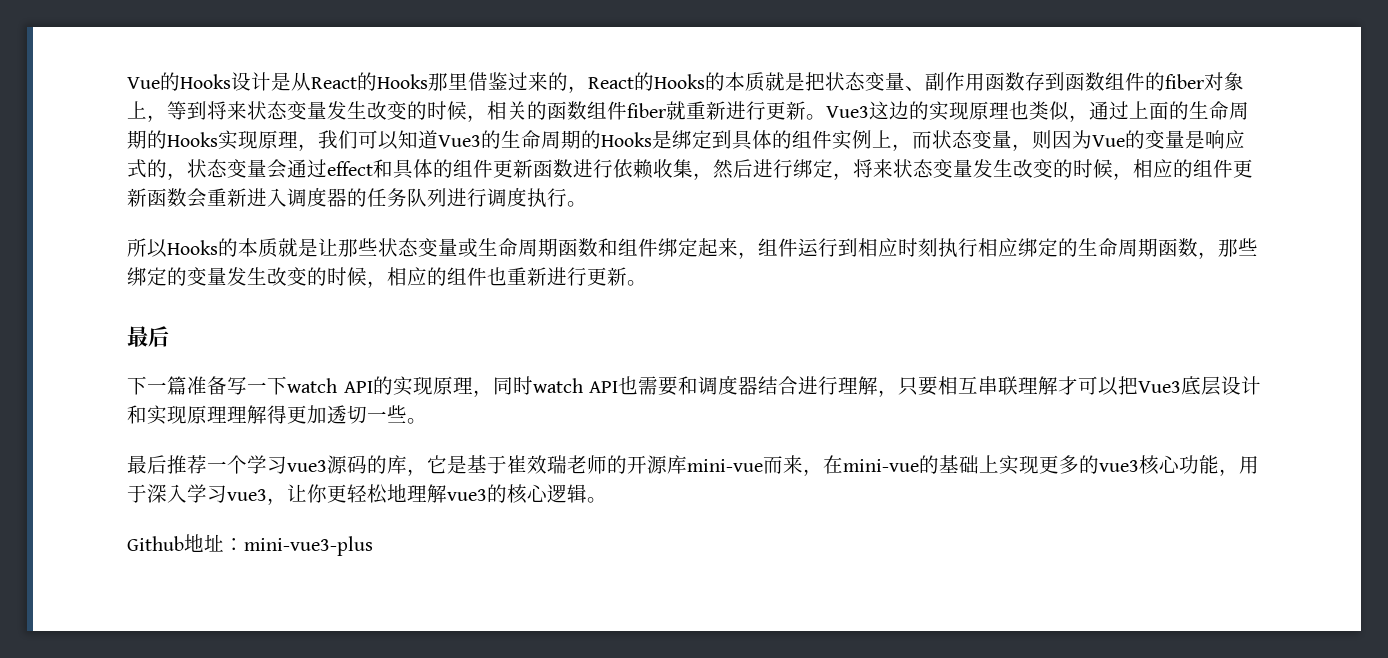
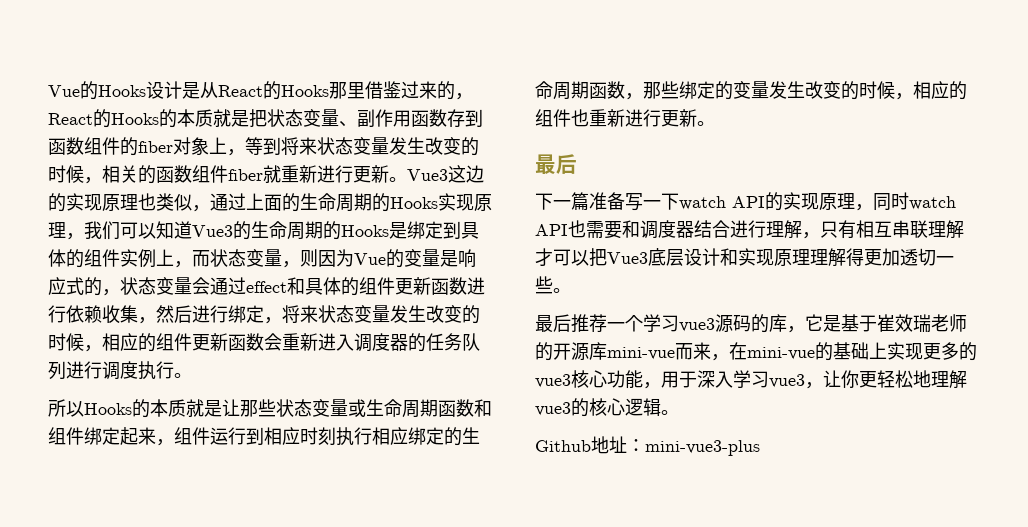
- 下一篇准备写一下watch API的实现原理，同时watch API也需要和调度器结合进行理解，只要相互串联理解才可以把Vue3底层设计和实现原理理解得更加透切一些。
+ 下一篇准备写一下watch API的实现原理，同时watch API也需要和调度器结合进行理解，只有相互串联理解才可以把Vue3底层设计和实现原理理解得更加透切一些。

